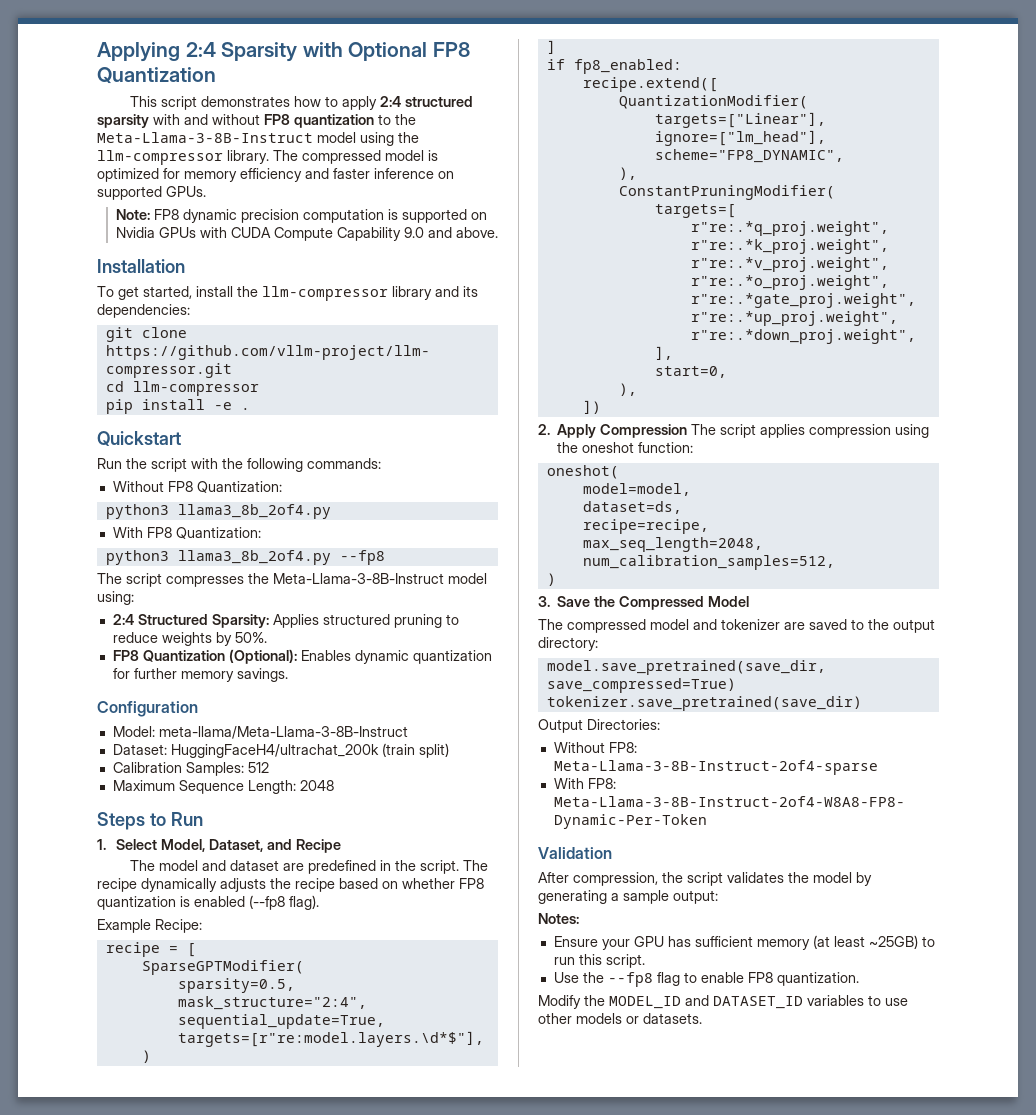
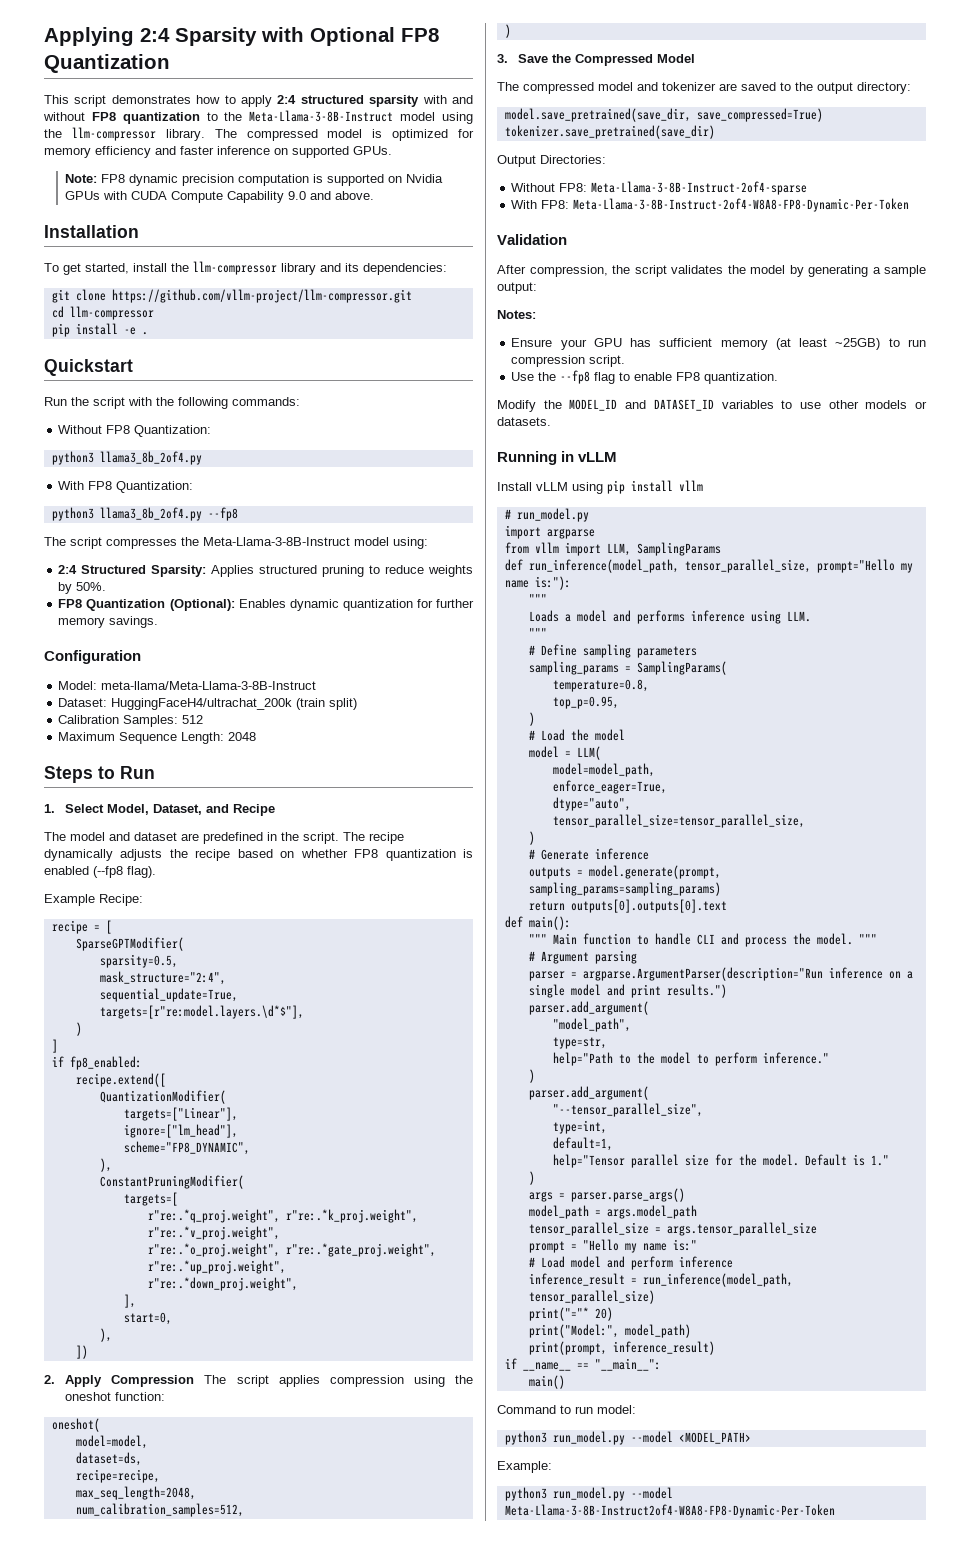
- Ensure your GPU has sufficient memory (at least ~25GB) to run this script.
+ Ensure your GPU has sufficient memory (at least ~25GB) to run compression script.
+ Running in vLLM
+ Install vLLM using pip install vllm
+ # run_model.py
+ import argparse
+ from vllm import LLM, SamplingParams
+ def run_inference(model_path, tensor_parallel_size, prompt="Hello my name is:"):
+ """
+ Loads a model and performs inference using LLM.
+ """
+ # Define sampling parameters
+ sampling_params = SamplingParams(
+ temperature=0.8,
+ top_p=0.95,
+ )
+ # Load the model
+ model = LLM(
+ model=model_path,
+ enforce_eager=True,
+ dtype="auto",
+ tensor_parallel_size=tensor_parallel_size,
+ )
+ # Generate inference
+ outputs = model.generate(prompt, sampling_params=sampling_params)
+ return outputs[0].outputs[0].text
+ def main():
+ """ Main function to handle CLI and process the model. """
+ # Argument parsing
+ parser = argparse.ArgumentParser(description="Run inference on a single model and print results.")
+ parser.add_argument(
+ "model_path",
+ type=str,
+ help="Path to the model to perform inference."
+ )
+ parser.add_argument(
+ "--tensor_parallel_size",
+ type=int,
+ default=1,
+ help="Tensor parallel size for the model. Default is 1."
+ )
+ args = parser.parse_args()
+ model_path = args.model_path
+ tensor_parallel_size = args.tensor_parallel_size
+ prompt = "Hello my name is:"
+ # Load model and perform inference
+ inference_result = run_inference(model_path, tensor_parallel_size)
+ print("="* 20)
+ print("Model:", model_path)
+ print(prompt, inference_result)
+ if __name__ == "__main__":
+ main()
+ Command to run model:
+ python3 run_model.py --model <MODEL_PATH>
+ Example:
+ python3 run_model.py --model Meta-Llama-3-8B-Instruct2of4-W8A8-FP8-Dynamic-Per-Token

